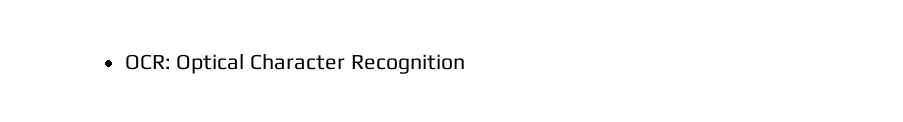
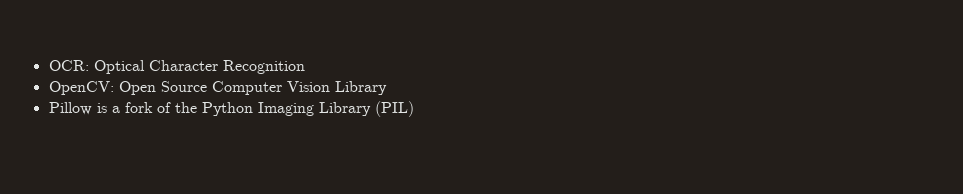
+ OpenCV: Open Source Computer Vision Library
+ Pillow is a fork of the Python Imaging Library (PIL)

